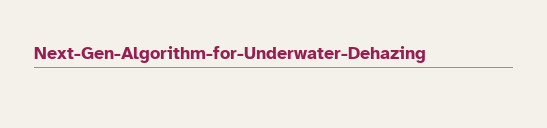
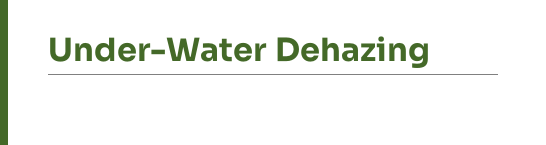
- Next-Gen-Algorithm-for-Underwater-Dehazing
+ Under-Water Dehazing

